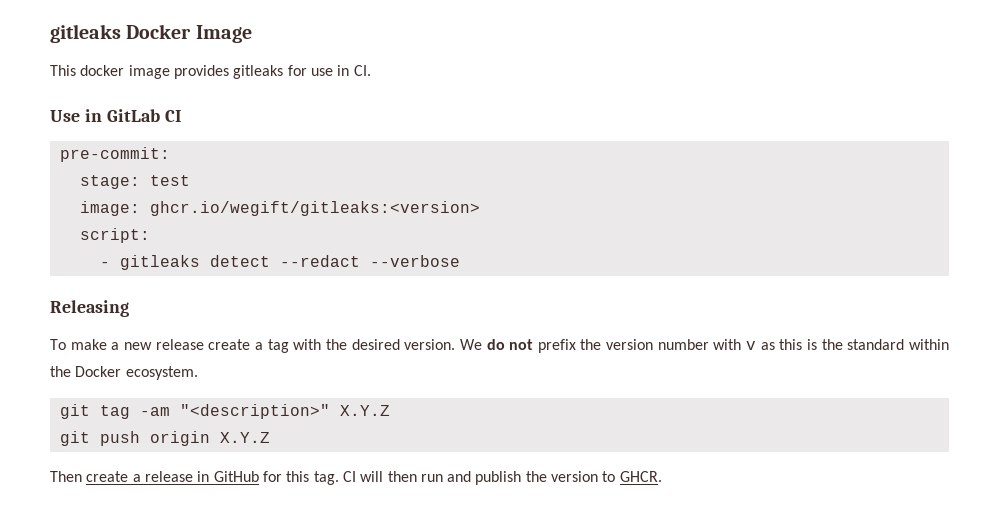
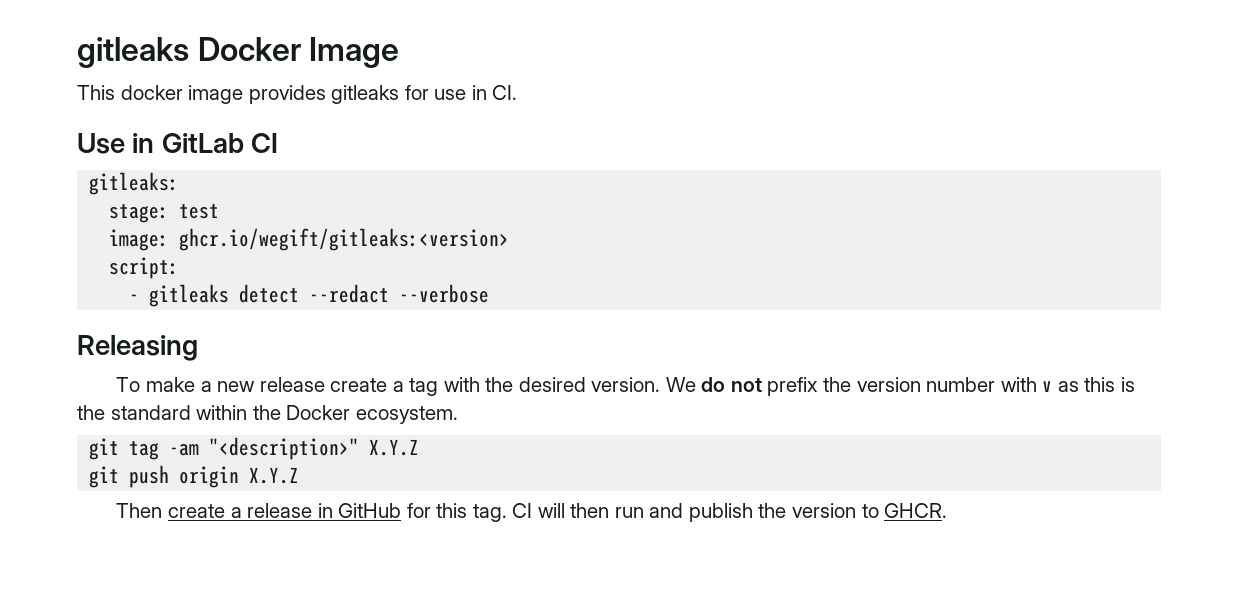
- pre-commit:
+ gitleaks:

